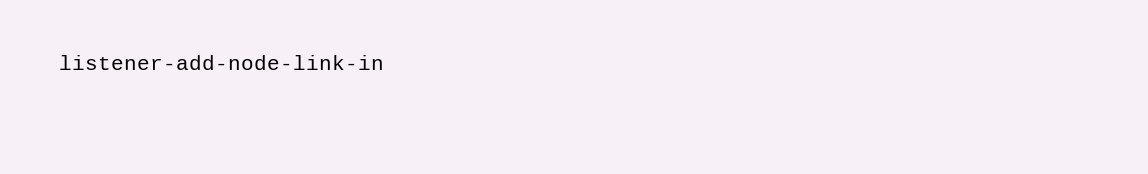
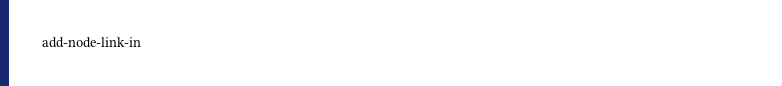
- listener-add-node-link-in
+ add-node-link-in

